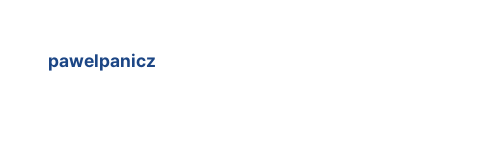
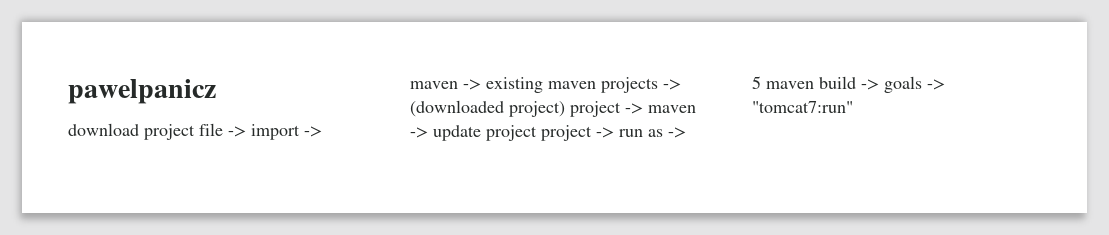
+ download project file -> import -> maven -> existing maven projects -> (downloaded project) project -> maven -> update project project -> run as -> 5 maven build -> goals -> "tomcat7:run"

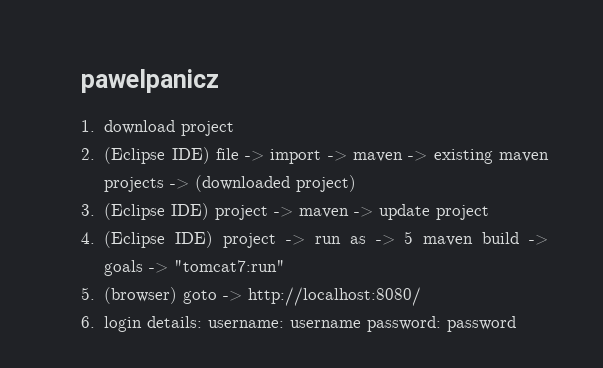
- download project file -> import -> maven -> existing maven projects -> (downloaded project) project -> maven -> update project project -> run as -> 5 maven build -> goals -> "tomcat7:run"
+ 1. download project
+ 2. (Eclipse IDE) file -> import -> maven -> existing maven projects -> (downloaded project)
+ 3. (Eclipse IDE) project -> maven -> update project
+ 4. (Eclipse IDE) project -> run as -> 5 maven build -> goals -> "tomcat7:run"
+ 5. (browser) goto -> http://localhost:8080/
+ 6. login details: username: username password: password

